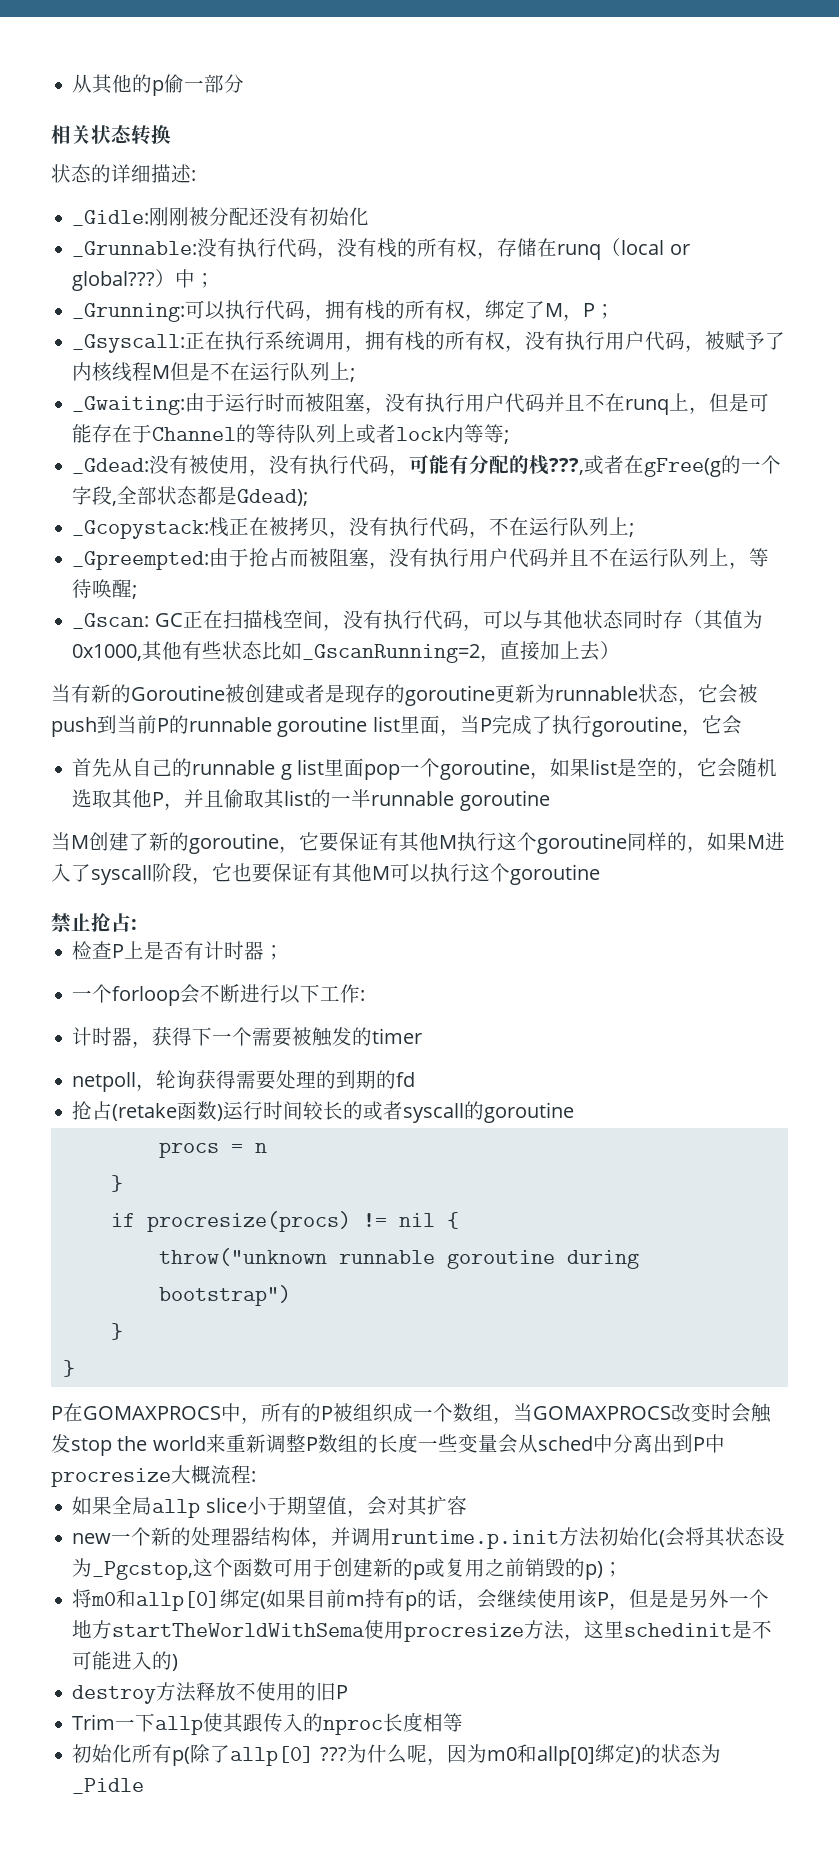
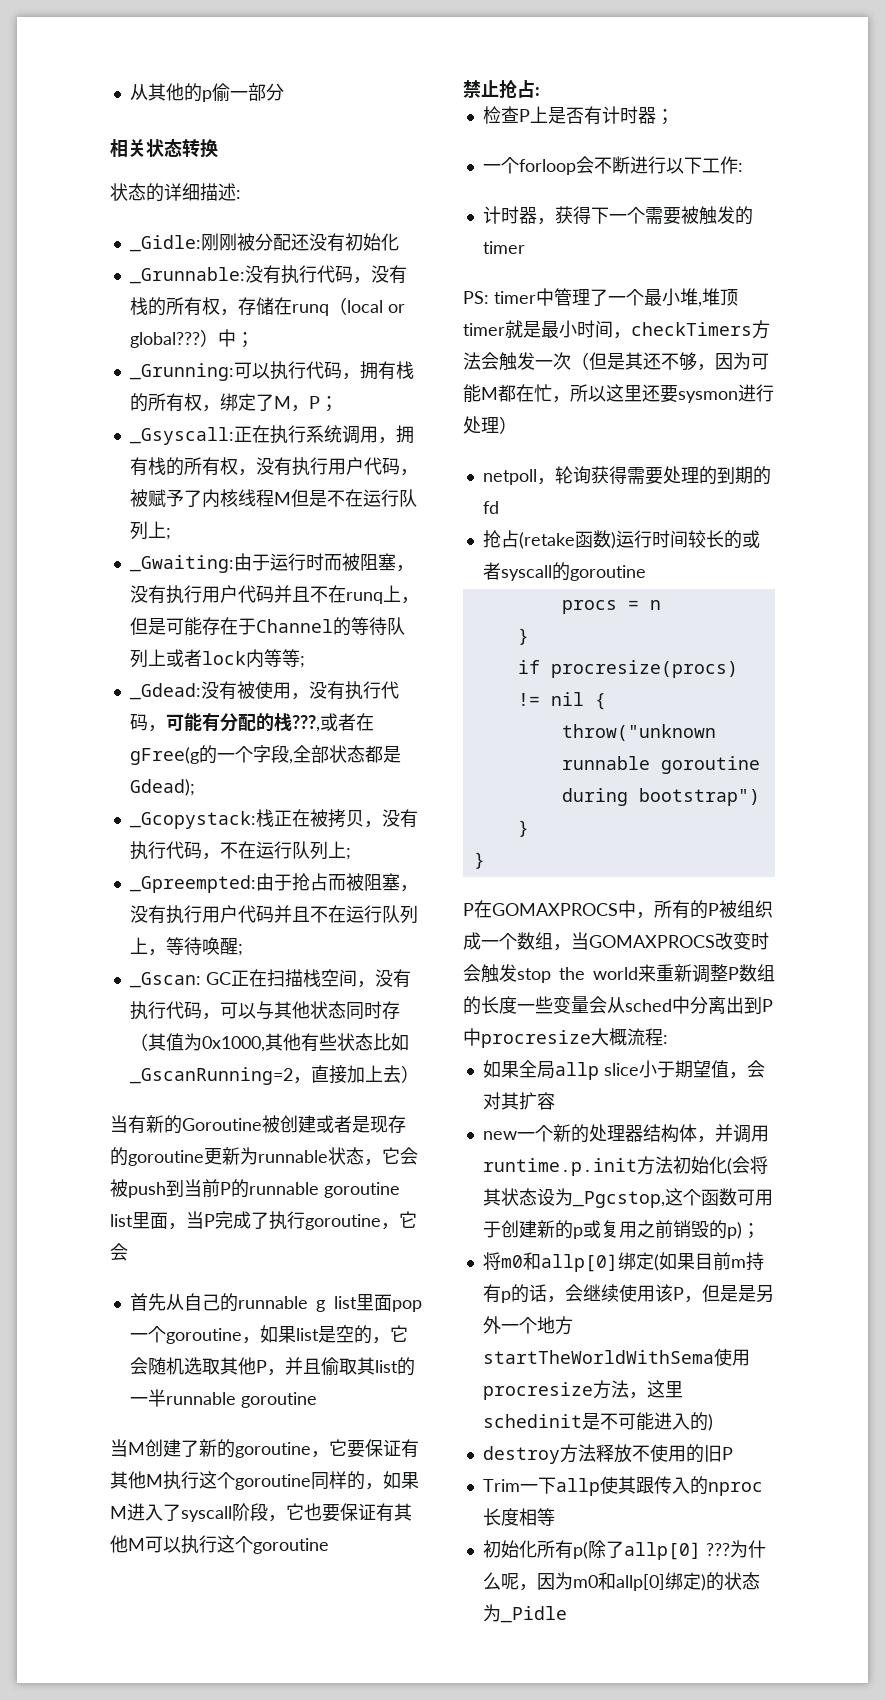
+ PS: timer中管理了一个最小堆,堆顶timer就是最小时间，checkTimers方法会触发一次（但是其还不够，因为可能M都在忙，所以这里还要sysmon进行处理）

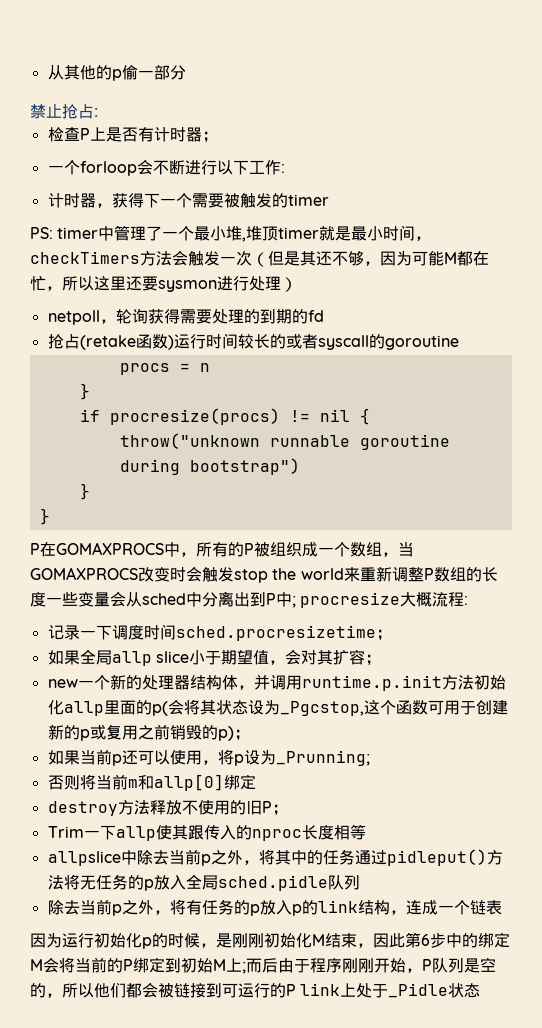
- 相关状态转换
- 状态的详细描述:
- _Gidle:刚刚被分配还没有初始化
- _Grunnable:没有执行代码，没有栈的所有权，存储在runq（local or global???）中；
- _Grunning:可以执行代码，拥有栈的所有权，绑定了M，P；
- _Gsyscall:正在执行系统调用，拥有栈的所有权，没有执行用户代码，被赋予了内核线程M但是不在运行队列上;
- _Gwaiting:由于运行时而被阻塞，没有执行用户代码并且不在runq上，但是可能存在于Channel的等待队列上或者lock内等等;
- _Gdead:没有被使用，没有执行代码，可能有分配的栈???,或者在gFree(g的一个字段,全部状态都是Gdead);
- _Gcopystack:栈正在被拷贝，没有执行代码，不在运行队列上;
- _Gpreempted:由于抢占而被阻塞，没有执行用户代码并且不在运行队列上，等待唤醒;
- _Gscan: GC正在扫描栈空间，没有执行代码，可以与其他状态同时存（其值为0x1000,其他有些状态比如_GscanRunning=2，直接加上去）
- 当有新的Goroutine被创建或者是现存的goroutine更新为runnable状态，它会被push到当前P的runnable goroutine list里面，当P完成了执行goroutine，它会
- 首先从自己的runnable g list里面pop一个goroutine，如果list是空的，它会随机选取其他P，并且偷取其list的一半runnable goroutine
- 当M创建了新的goroutine，它要保证有其他M执行这个goroutine同样的，如果M进入了syscall阶段，它也要保证有其他M可以执行这个goroutine
- P在GOMAXPROCS中，所有的P被组织成一个数组，当GOMAXPROCS改变时会触发stop the world来重新调整P数组的长度一些变量会从sched中分离出到P中procresize大概流程:
+ P在GOMAXPROCS中，所有的P被组织成一个数组，当GOMAXPROCS改变时会触发stop the world来重新调整P数组的长度一些变量会从sched中分离出到P中; procresize大概流程:
+ 记录一下调度时间sched.procresizetime；
- 如果全局allp slice小于期望值，会对其扩容
+ 如果全局allp slice小于期望值，会对其扩容；
- new一个新的处理器结构体，并调用runtime.p.init方法初始化(会将其状态设为_Pgcstop,这个函数可用于创建新的p或复用之前销毁的p)；
+ new一个新的处理器结构体，并调用runtime.p.init方法初始化allp里面的p(会将其状态设为_Pgcstop,这个函数可用于创建新的p或复用之前销毁的p)；
- 将m0和allp[0]绑定(如果目前m持有p的话，会继续使用该P，但是是另外一个地方startTheWorldWithSema使用procresize方法，这里schedinit是不可能进入的)
+ 如果当前p还可以使用，将p设为_Prunning;
+ 否则将当前m和allp[0]绑定
- destroy方法释放不使用的旧P
+ destroy方法释放不使用的旧P；
- 初始化所有p(除了allp[0] ???为什么呢，因为m0和allp[0]绑定)的状态为_Pidle
+ allpslice中除去当前p之外，将其中的任务通过pidleput()方法将无任务的p放入全局sched.pidle队列
+ 除去当前p之外，将有任务的p放入p的link结构，连成一个链表
+ 因为运行初始化p的时候，是刚刚初始化M结束，因此第6步中的绑定M会将当前的P绑定到初始M上;而后由于程序刚刚开始，P队列是空的，所以他们都会被链接到可运行的P link上处于_Pidle状态

